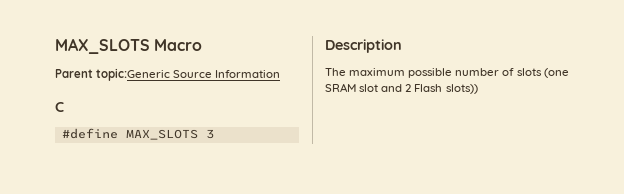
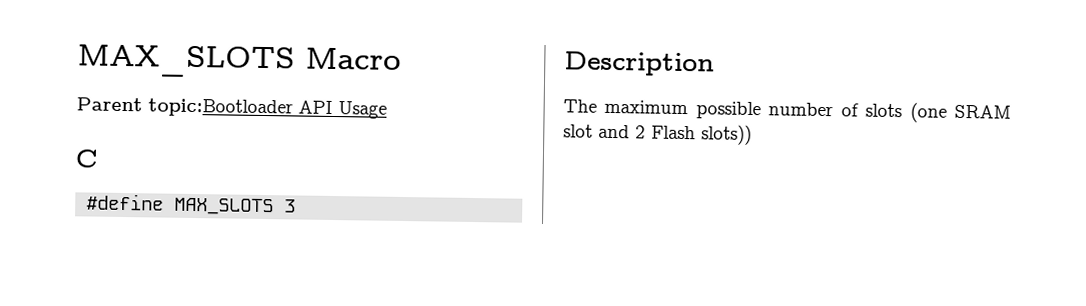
- Parent topic:Generic Source Information
+ Parent topic:Bootloader API Usage

